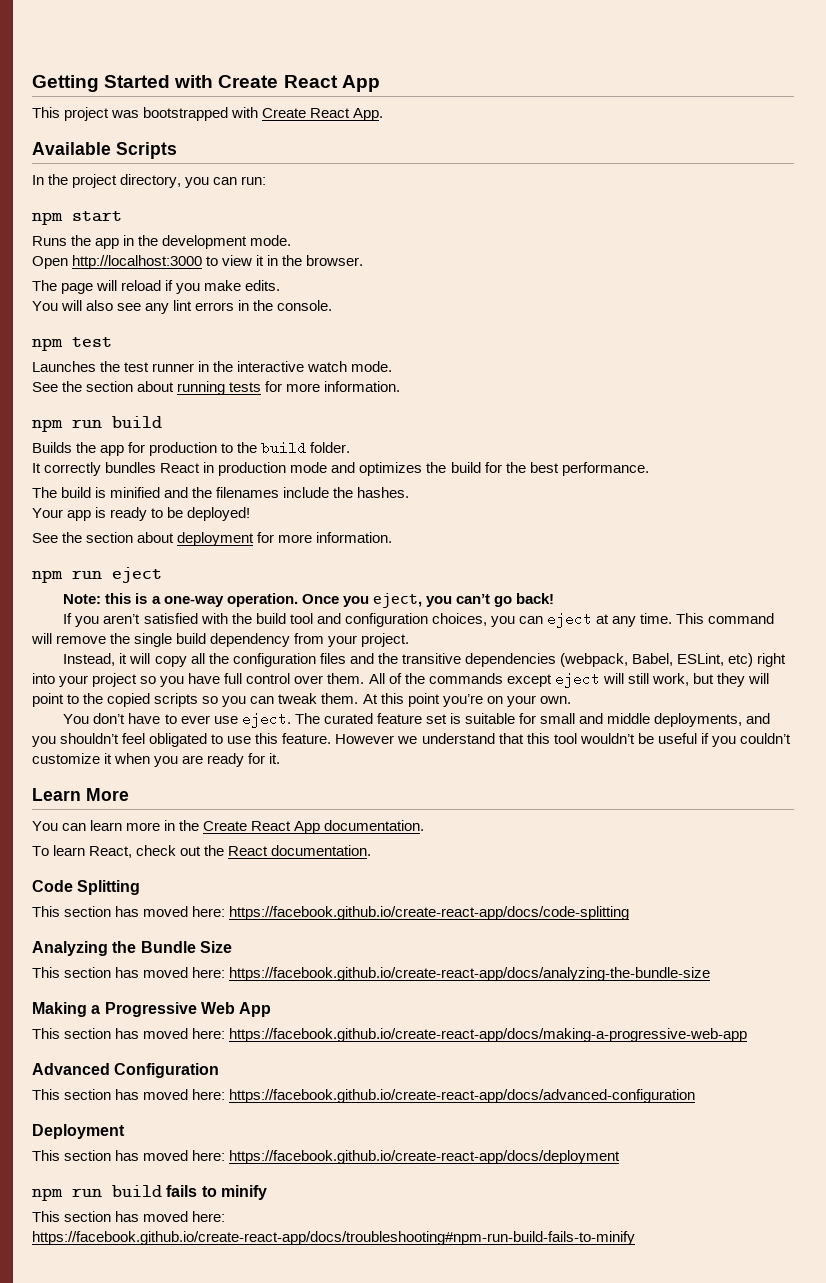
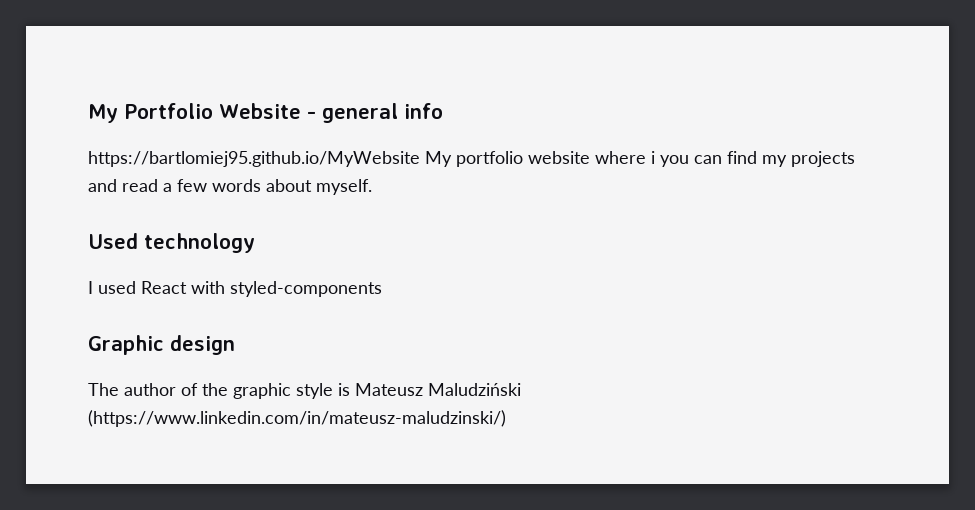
- Getting Started with Create React App
- This project was bootstrapped with Create React App.
- Available Scripts
- In the project directory, you can run:
- npm start
- Runs the app in the development mode.
- Open http://localhost:3000 to view it in the browser.
- The page will reload if you make edits.
- You will also see any lint errors in the console.
- npm test
- Launches the test runner in the interactive watch mode.
- See the section about running tests for more information.
- npm run build
- Builds the app for production to the build folder.
- It correctly bundles React in production mode and optimizes the build for the best performance.
- The build is minified and the filenames include the hashes.
- Your app is ready to be deployed!
- See the section about deployment for more information.
- npm run eject
- Note: this is a one-way operation. Once you eject, you can’t go back!
- If you aren’t satisfied with the build tool and configuration choices, you can eject at any time. This command will remove the single build dependency from your project.
- Instead, it will copy all the configuration files and the transitive dependencies (webpack, Babel, ESLint, etc) right into your project so you have full control over them. All of the commands except eject will still work, but they will point to the copied scripts so you can tweak them. At this point you’re on your own.
- You don’t have to ever use eject. The curated feature set is suitable for small and middle deployments, and you shouldn’t feel obligated to use this feature. However we understand that this tool wouldn’t be useful if you couldn’t customize it when you are ready for it.
- Learn More
- You can learn more in the Create React App documentation.
- To learn React, check out the React documentation.
- Code Splitting
- This section has moved here: https://facebook.github.io/create-react-app/docs/code-splitting
- Analyzing the Bundle Size
- This section has moved here: https://facebook.github.io/create-react-app/docs/analyzing-the-bundle-size
- Making a Progressive Web App
- This section has moved here: https://facebook.github.io/create-react-app/docs/making-a-progressive-web-app
- Advanced Configuration
- This section has moved here: https://facebook.github.io/create-react-app/docs/advanced-configuration
- Deployment
- This section has moved here: https://facebook.github.io/create-react-app/docs/deployment
- npm run build fails to minify
- This section has moved here: https://facebook.github.io/create-react-app/docs/troubleshooting#npm-run-build-fails-to-minify
+ My Portfolio Website - general info
+ https://bartlomiej95.github.io/MyWebsite My portfolio website where i you can find my projects and read a few words about myself.
+ Used technology
+ I used React with styled-components
+ Graphic design
+ The author of the graphic style is Mateusz Maludziński (https://www.linkedin.com/in/mateusz-maludzinski/)

